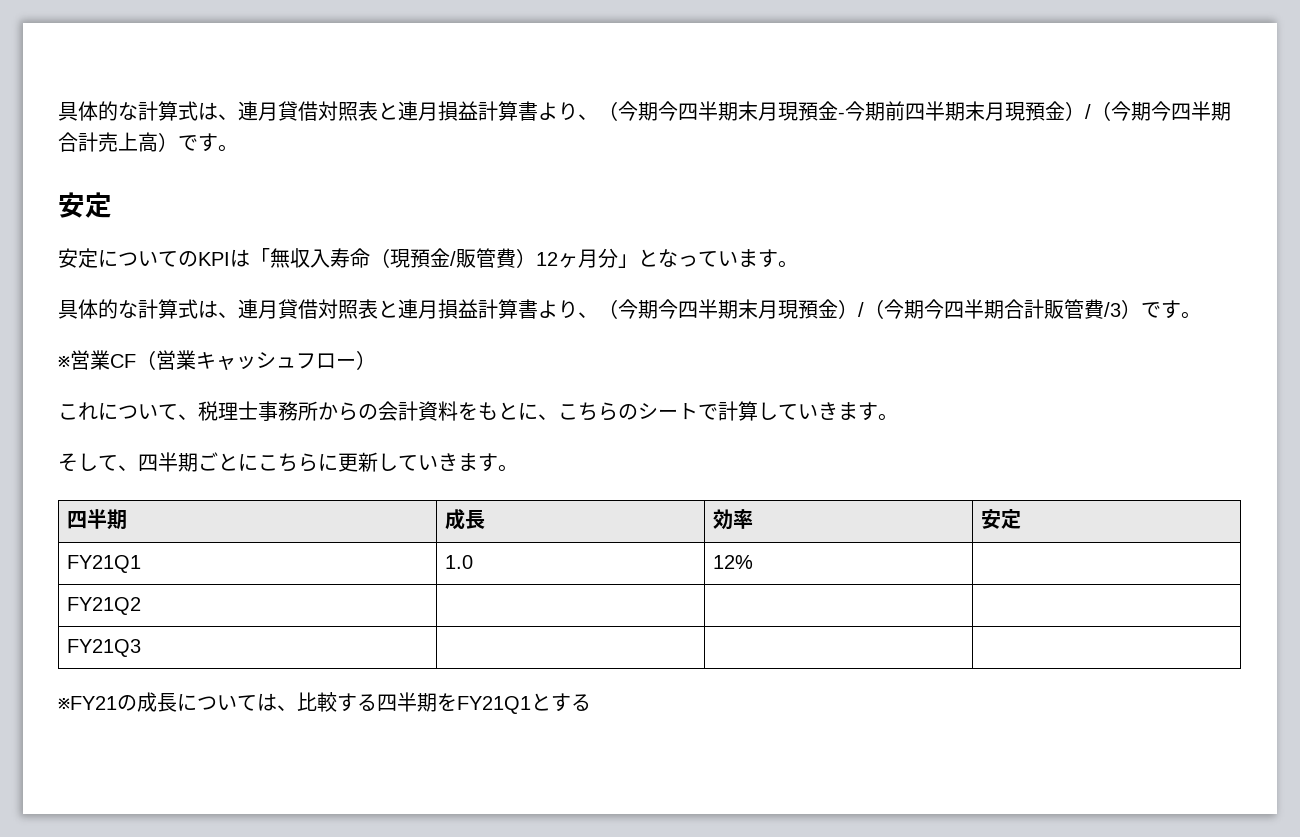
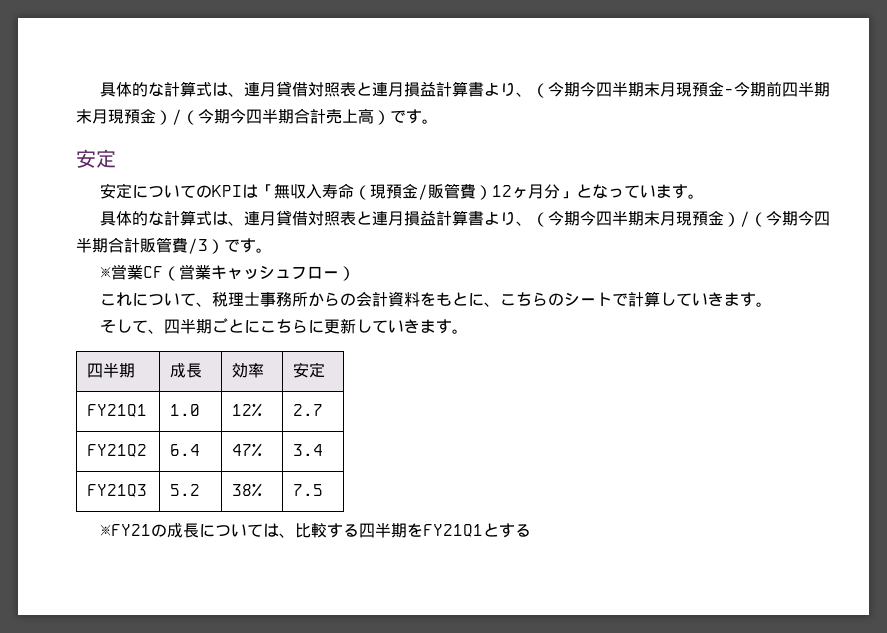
- FY21Q1 | 1.0 | 12% |
+ FY21Q1 | 1.0 | 12% | 2.7
- FY21Q2 | | |
- FY21Q3 | | |
+ FY21Q2 | 6.4 | 47% | 3.4
+ FY21Q3 | 5.2 | 38% | 7.5

